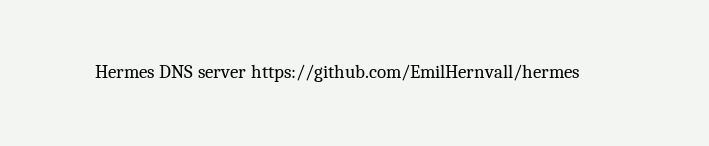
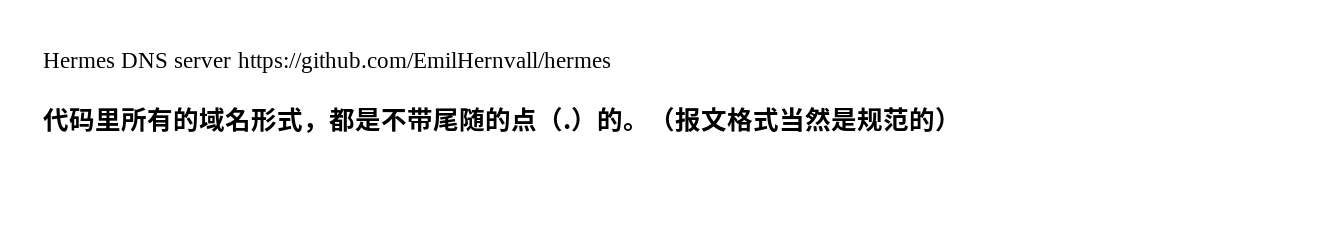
+ 代码里所有的域名形式，都是不带尾随的点（.）的。（报文格式当然是规范的）

